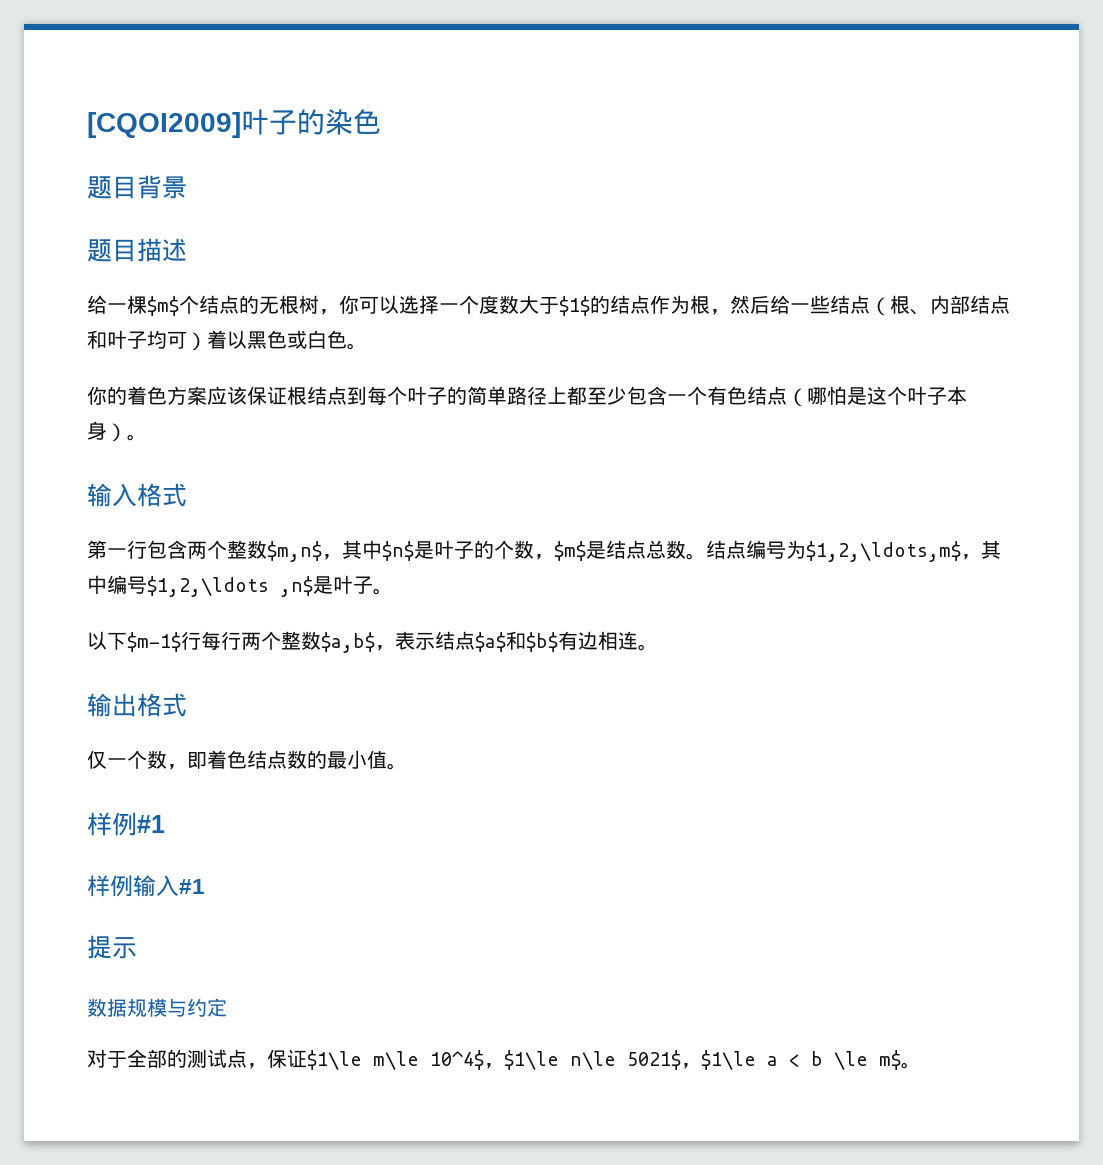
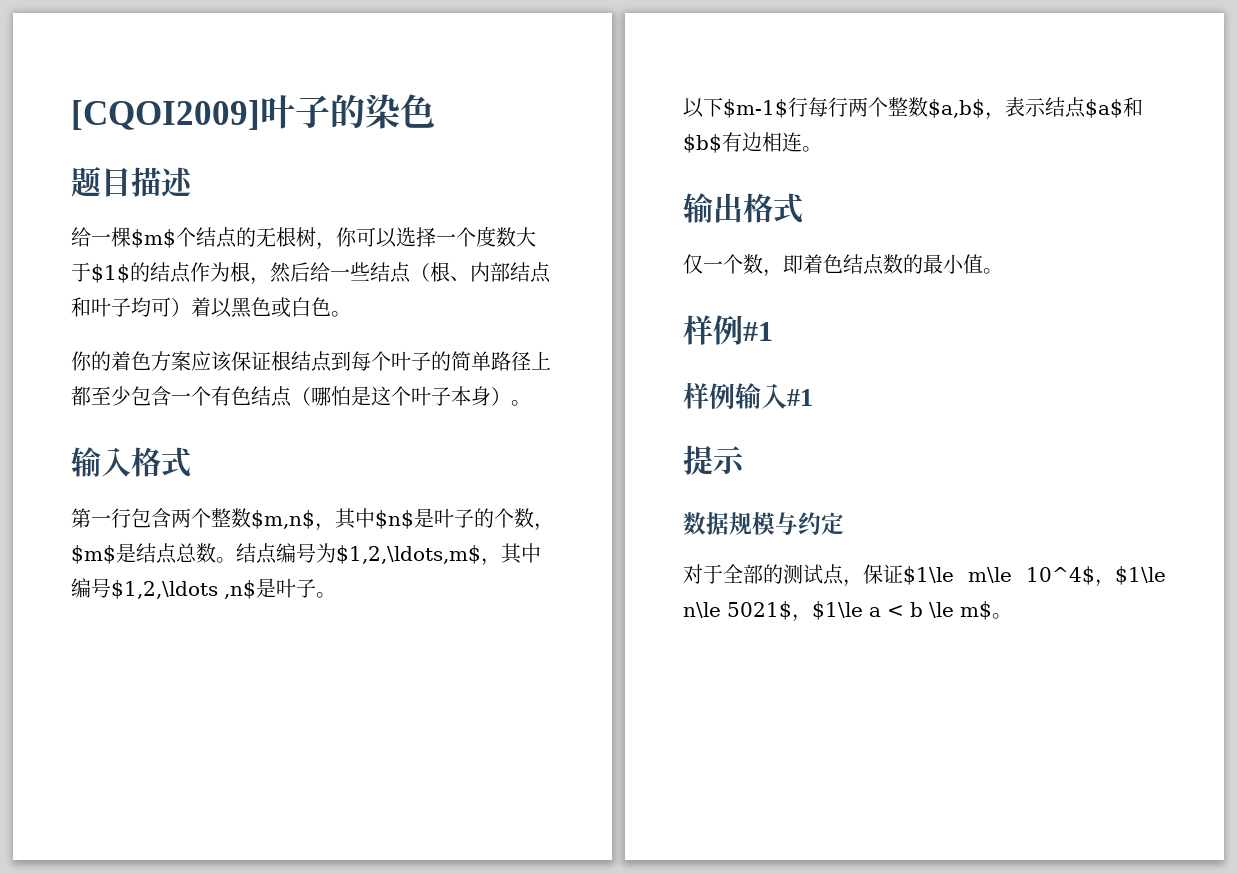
- 题目背景

